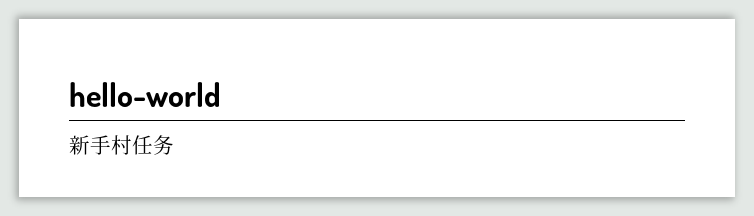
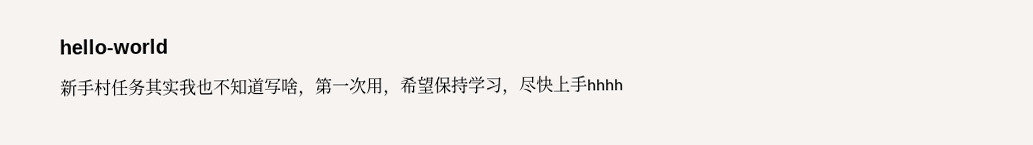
- 新手村任务
+ 新手村任务其实我也不知道写啥，第一次用，希望保持学习，尽快上手hhhh

